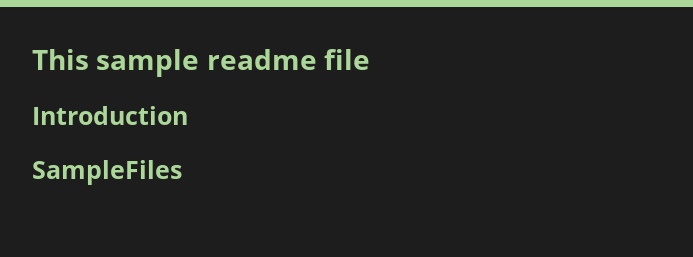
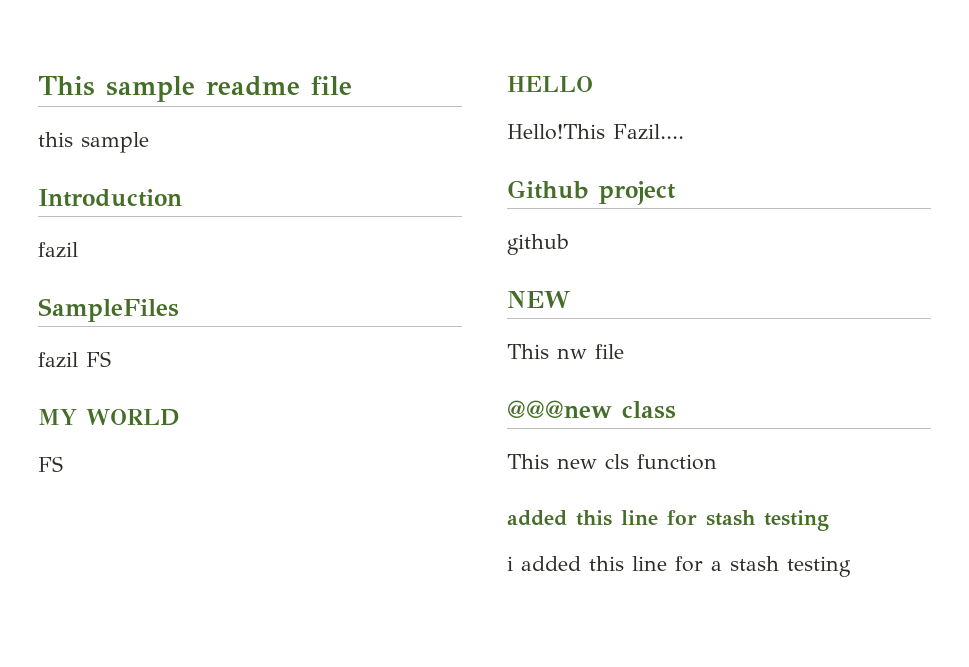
+ this sample
  Introduction
+ fazil
+ fazil FS
+ MY WORLD
+ FS
+ HELLO
+ Hello!This Fazil....
+ Github project
+ github
+ NEW
+ This nw file
+ @@@new class
+ This new cls function
+ added this line for stash testing
+ i added this line for a stash testing

